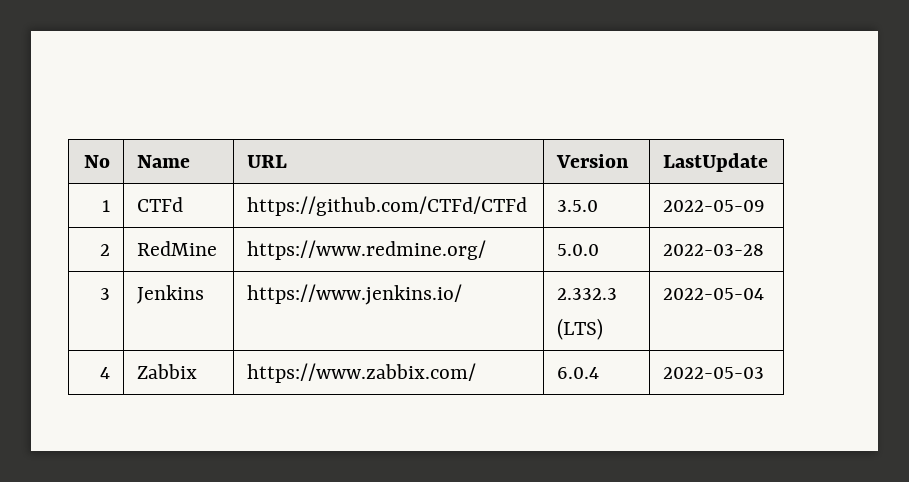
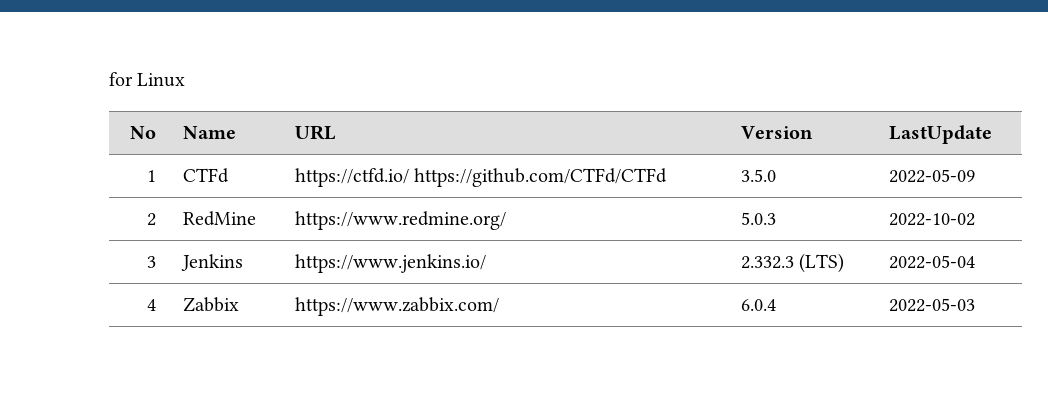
+ for Linux
- 1 | CTFd | https://github.com/CTFd/CTFd | 3.5.0 | 2022-05-09
+ 1 | CTFd | https://ctfd.io/ https://github.com/CTFd/CTFd | 3.5.0 | 2022-05-09
- 2 | RedMine | https://www.redmine.org/ | 5.0.0 | 2022-03-28
+ 2 | RedMine | https://www.redmine.org/ | 5.0.3 | 2022-10-02

